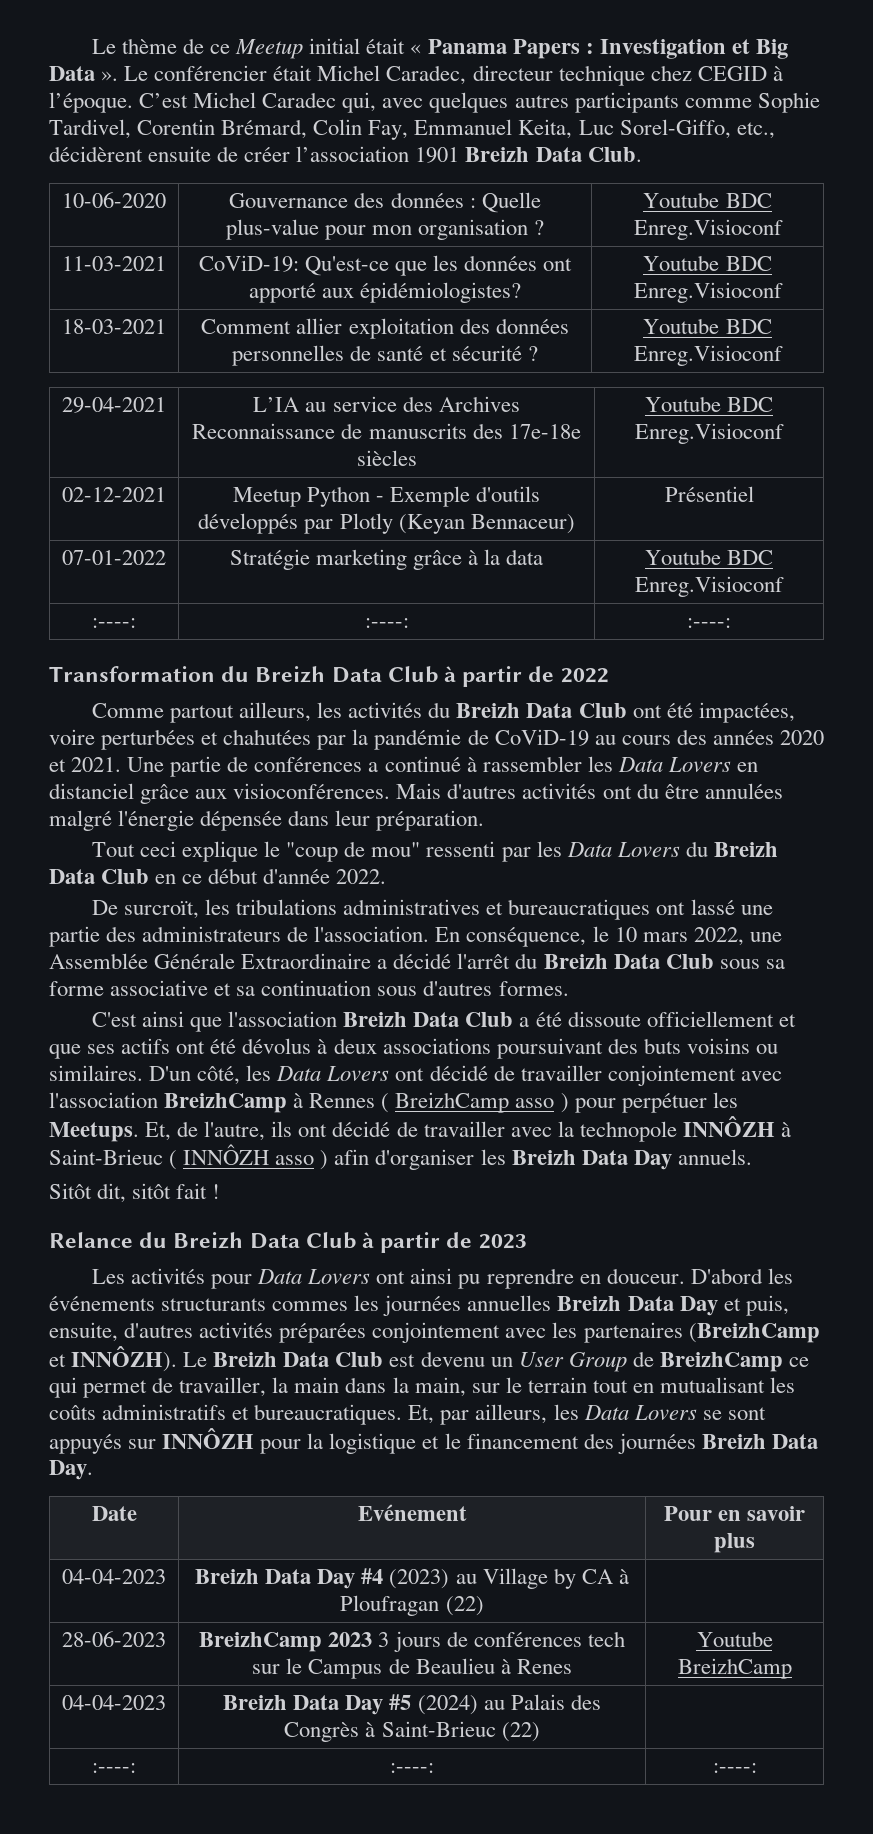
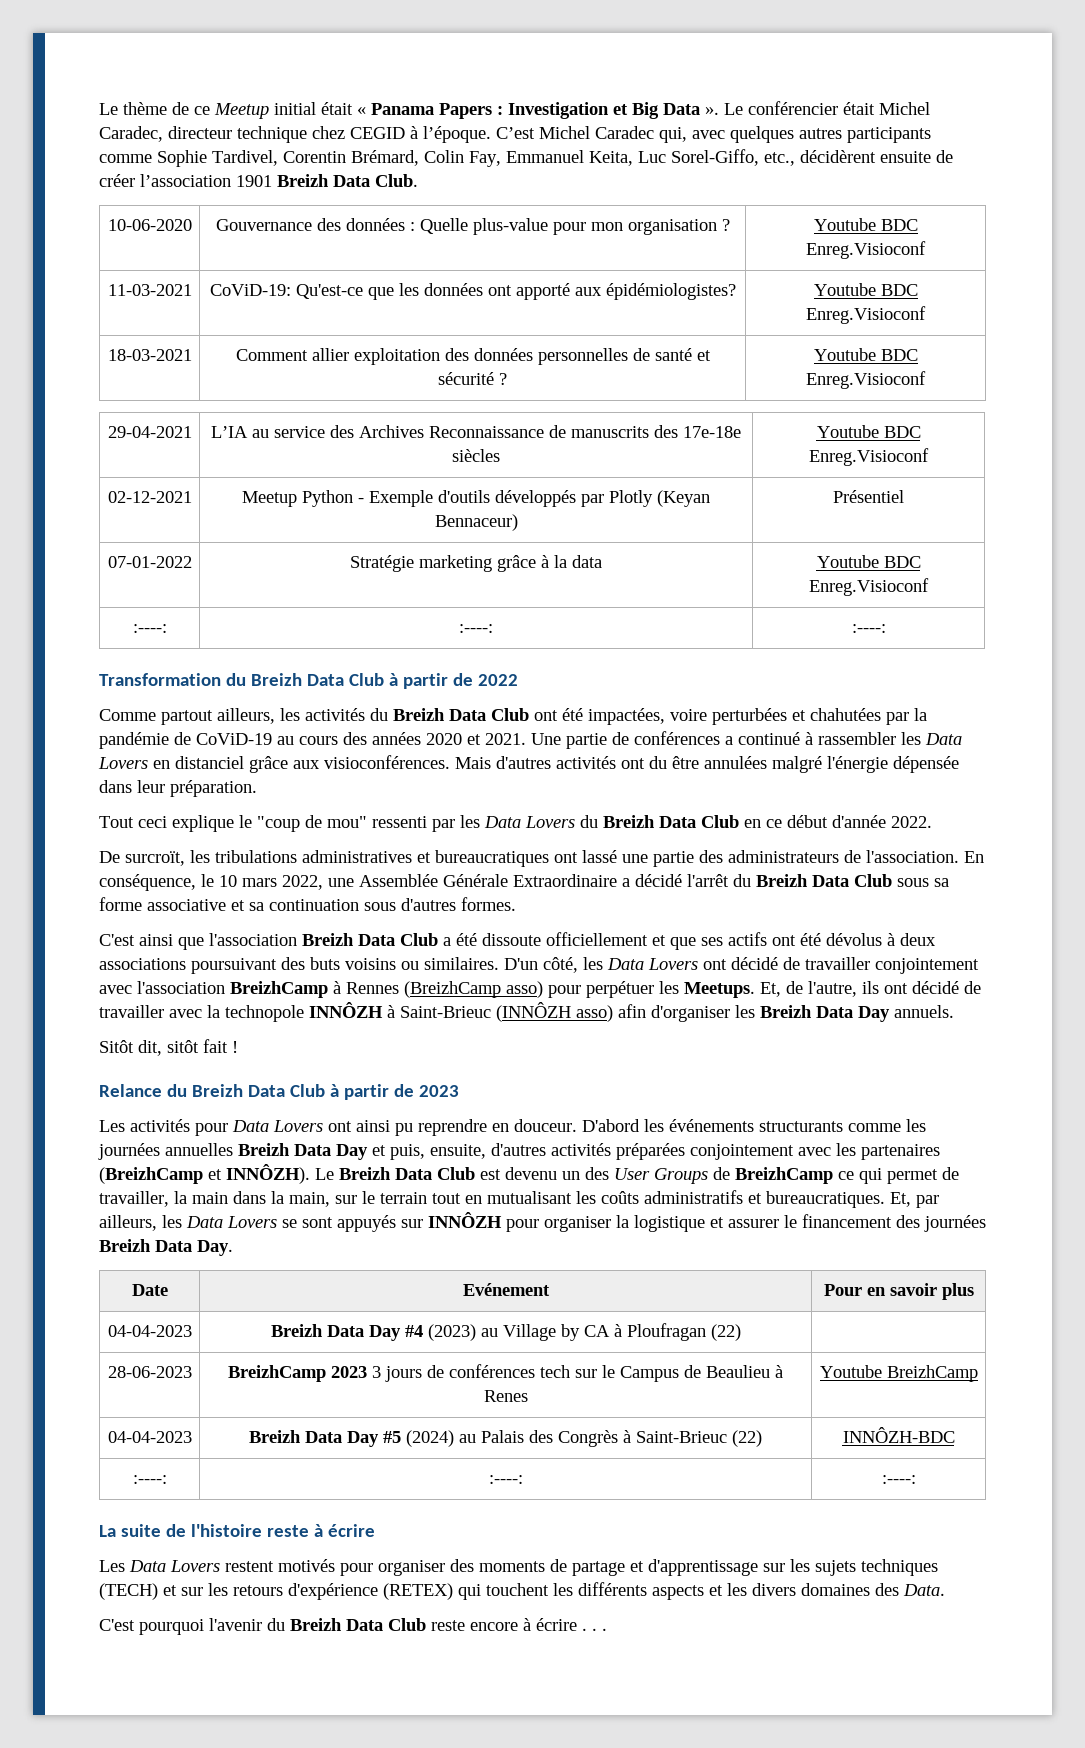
- D'un côté, les Data Lovers ont décidé de travailler conjointement avec l'association BreizhCamp à Rennes ( BreizhCamp asso ) pour perpétuer les Meetups.
+ D'un côté, les Data Lovers ont décidé de travailler conjointement avec l'association BreizhCamp à Rennes (BreizhCamp asso) pour perpétuer les Meetups.
- Et, de l'autre, ils ont décidé de travailler avec la technopole INNÔZH à Saint-Brieuc ( INNÔZH asso ) afin d'organiser les Breizh Data Day annuels.
+ Et, de l'autre, ils ont décidé de travailler avec la technopole INNÔZH à Saint-Brieuc (INNÔZH asso) afin d'organiser les Breizh Data Day annuels.
- D'abord les événements structurants commes les journées annuelles Breizh Data Day et puis, ensuite, d'autres activités préparées conjointement avec les partenaires (BreizhCamp et INNÔZH).
+ D'abord les événements structurants comme les journées annuelles Breizh Data Day et puis, ensuite, d'autres activités préparées conjointement avec les partenaires (BreizhCamp et INNÔZH).
- Le Breizh Data Club est devenu un User Group de BreizhCamp ce qui permet de travailler, la main dans la main, sur le terrain tout en mutualisant les coûts administratifs et bureaucratiques.
+ Le Breizh Data Club est devenu un des User Groups de BreizhCamp ce qui permet de travailler, la main dans la main, sur le terrain tout en mutualisant les coûts administratifs et bureaucratiques.
- Et, par ailleurs, les Data Lovers se sont appuyés sur INNÔZH pour la logistique et le financement des journées Breizh Data Day.
+ Et, par ailleurs, les Data Lovers se sont appuyés sur INNÔZH pour organiser la logistique et assurer le financement des journées Breizh Data Day.
- 04-04-2023 | Breizh Data Day #5 (2024) au Palais des Congrès à Saint-Brieuc (22) |
+ 04-04-2023 | Breizh Data Day #5 (2024) au Palais des Congrès à Saint-Brieuc (22) | INNÔZH-BDC
  :----: | :----: | :----:
+ La suite de l'histoire reste à écrire
+ Les Data Lovers restent motivés pour organiser des moments de partage et d'apprentissage sur les sujets techniques (TECH) et sur les retours d'expérience (RETEX) qui touchent les différents aspects et les divers domaines des Data.
+ C'est pourquoi l'avenir du Breizh Data Club reste encore à écrire . . .

